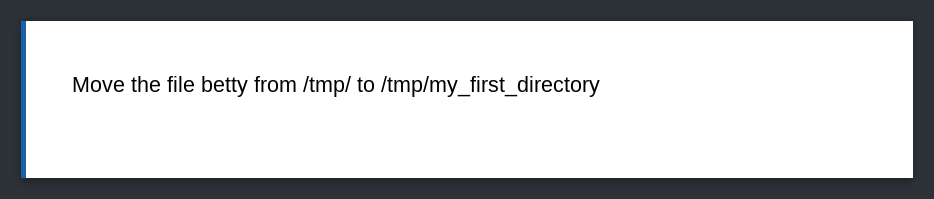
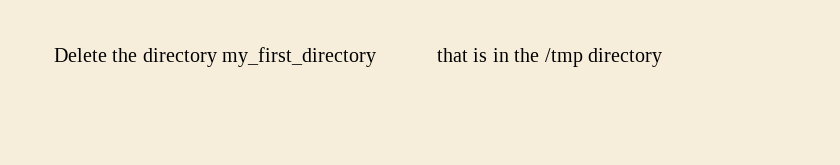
- Move the file betty from /tmp/ to /tmp/my_first_directory
+ Delete the directory my_first_directory that is in the /tmp directory

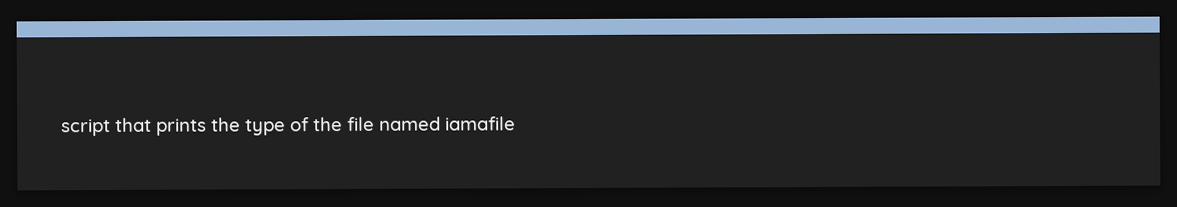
- Delete the directory my_first_directory that is in the /tmp directory
+ script that prints the type of the file named iamafile

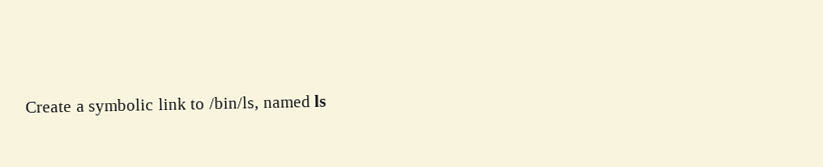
- script that prints the type of the file named iamafile
+ Create a symbolic link to /bin/ls, named ls

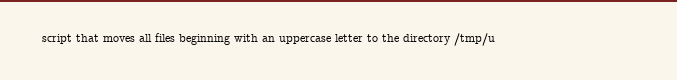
- Create a symbolic link to /bin/ls, named ls
+ script that moves all files beginning with an uppercase letter to the directory /tmp/u

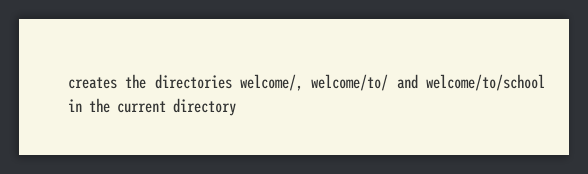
- script that moves all files beginning with an uppercase letter to the directory /tmp/u
+ creates the directories welcome/, welcome/to/ and welcome/to/school in the current directory

